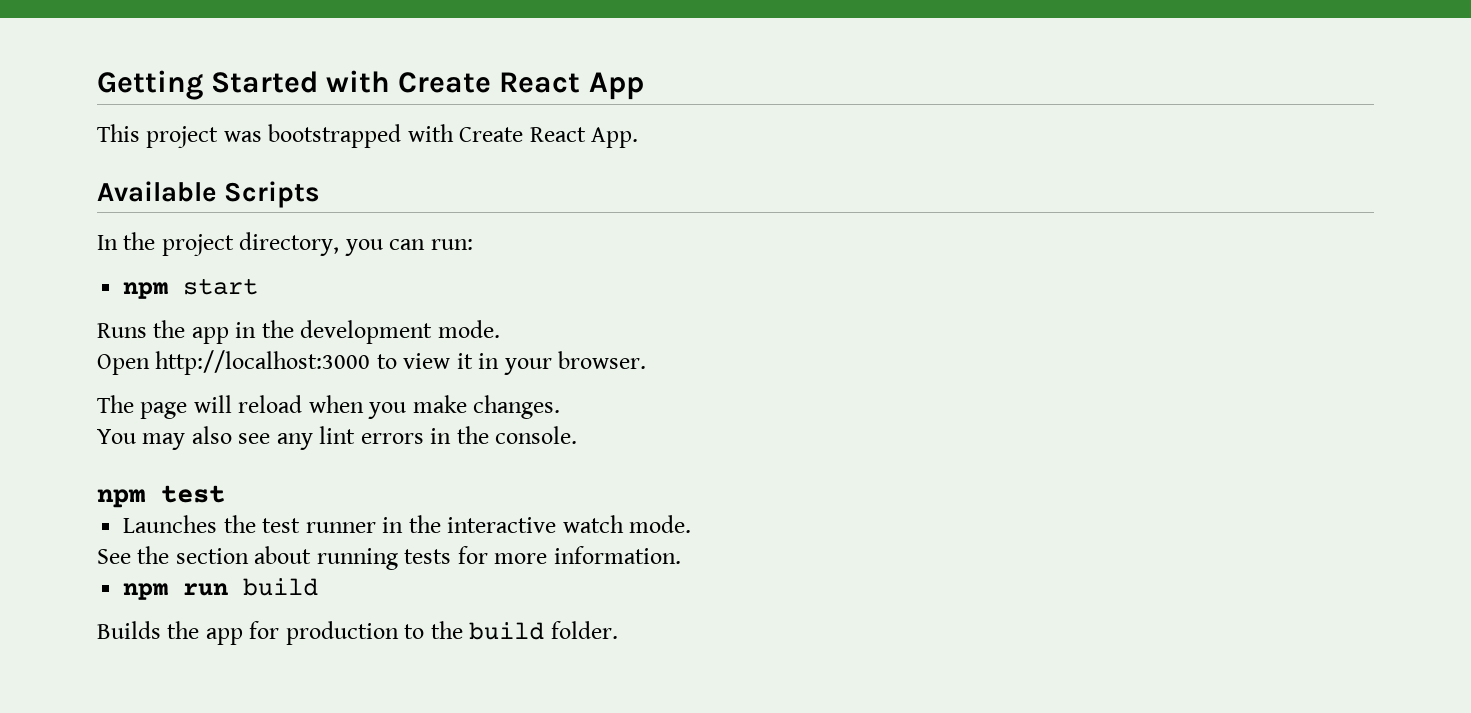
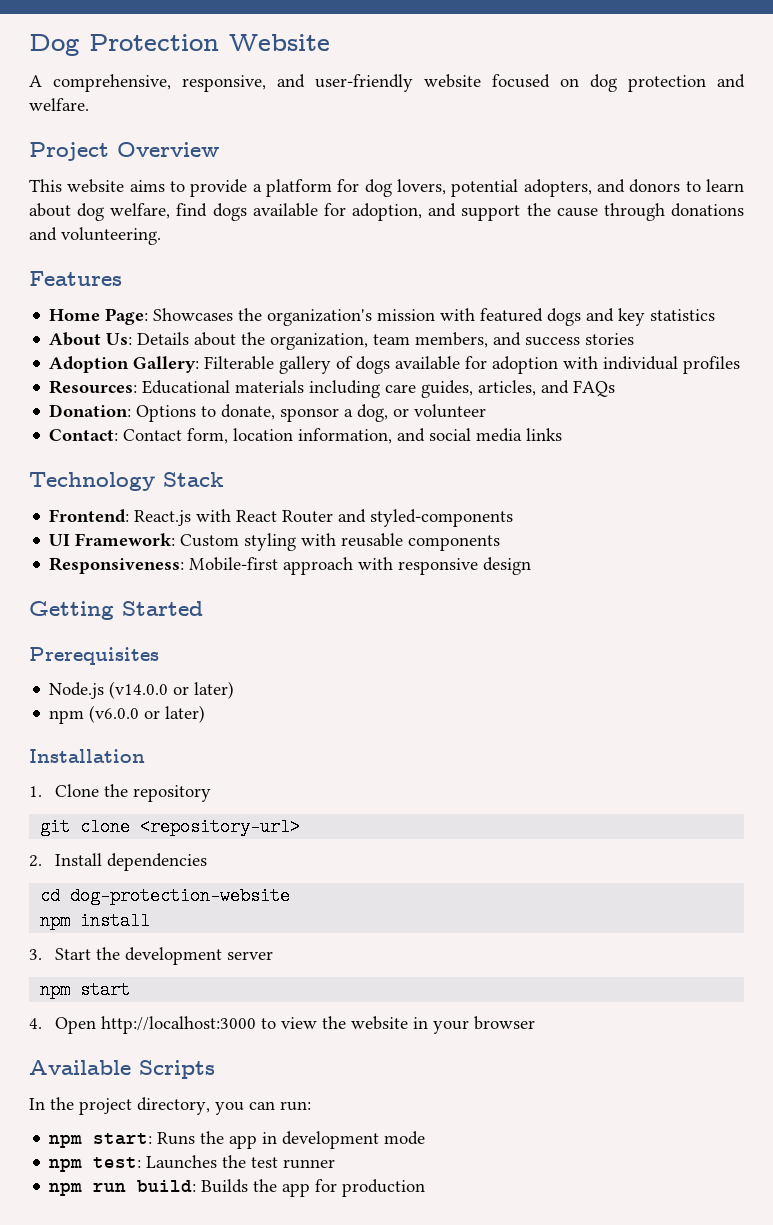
- Getting Started with Create React App
- This project was bootstrapped with Create React App.
+ Dog Protection Website
+ A comprehensive, responsive, and user-friendly website focused on dog protection and welfare.
+ Project Overview
+ This website aims to provide a platform for dog lovers, potential adopters, and donors to learn about dog welfare, find dogs available for adoption, and support the cause through donations and volunteering.
+ Features
+ Home Page: Showcases the organization's mission with featured dogs and key statistics
+ About Us: Details about the organization, team members, and success stories
+ Adoption Gallery: Filterable gallery of dogs available for adoption with individual profiles
+ Resources: Educational materials including care guides, articles, and FAQs
+ Donation: Options to donate, sponsor a dog, or volunteer
+ Contact: Contact form, location information, and social media links
+ Technology Stack
+ Frontend: React.js with React Router and styled-components
+ UI Framework: Custom styling with reusable components
+ Responsiveness: Mobile-first approach with responsive design
+ Getting Started
+ Prerequisites
+ Node.js (v14.0.0 or later)
+ npm (v6.0.0 or later)
+ Installation
+ 1. Clone the repository
+ git clone <repository-url>
+ 2. Install dependencies
+ cd dog-protection-website
+ npm install
+ 3. Start the development server
+ npm start
+ 4. Open http://localhost:3000 to view the website in your browser
- npm start
- Runs the app in the development mode.
- Open http://localhost:3000 to view it in your browser.
- The page will reload when you make changes.
- You may also see any lint errors in the console.
- npm test
- Launches the test runner in the interactive watch mode.
- See the section about running tests for more information.
+ npm start: Runs the app in development mode
+ npm test: Launches the test runner
- npm run build
- Builds the app for production to the build folder.
+ npm run build: Builds the app for production

